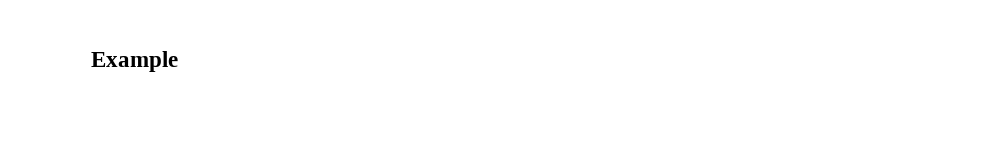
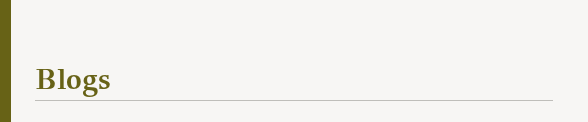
- Example
+ Blogs

